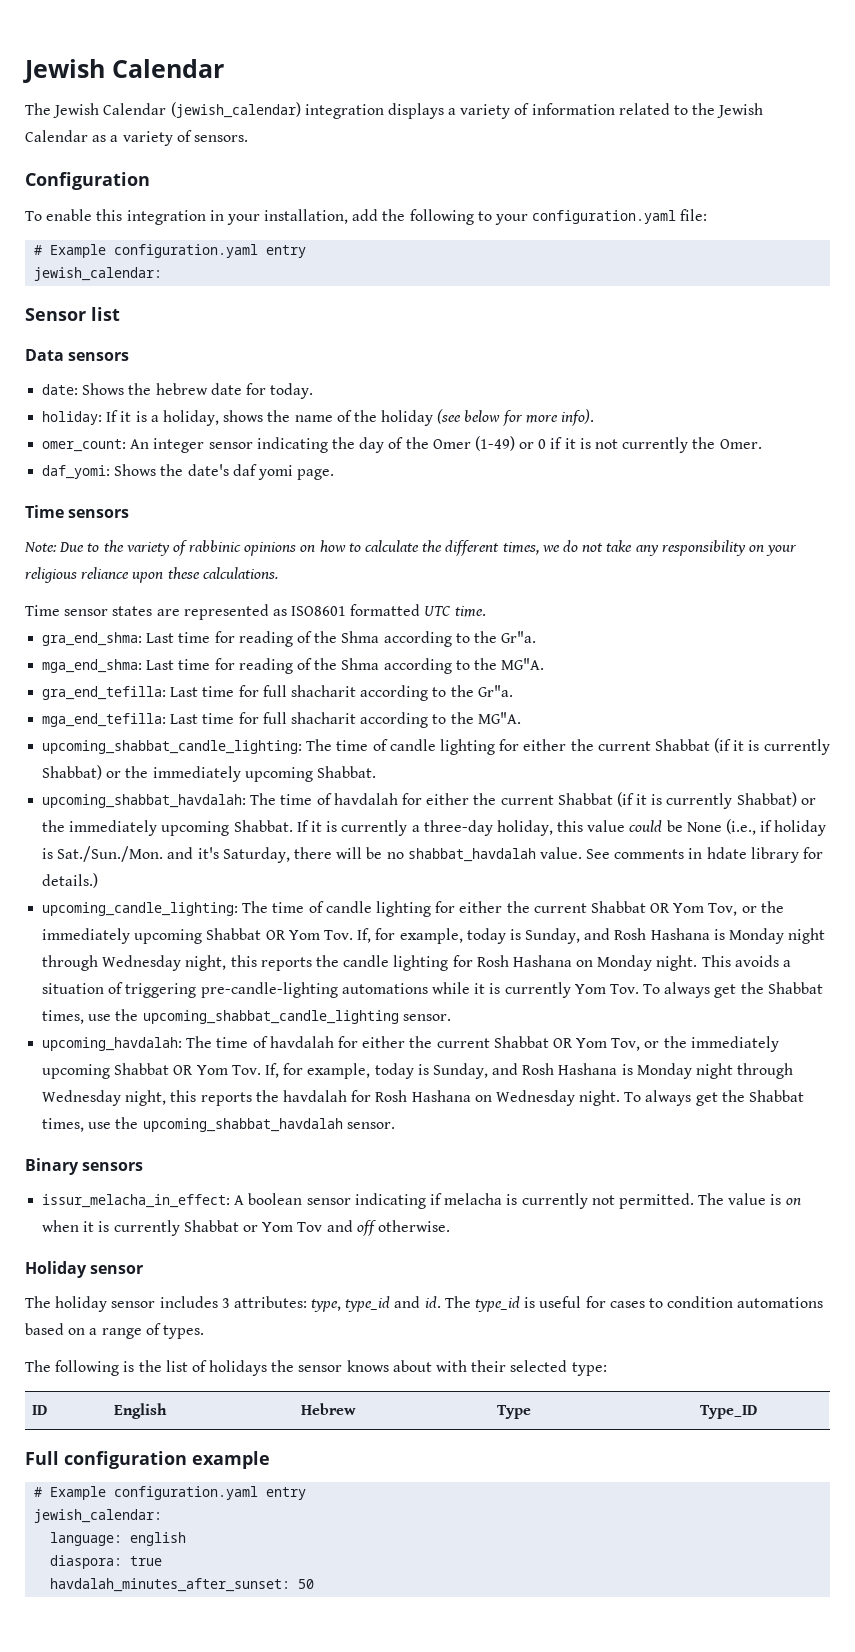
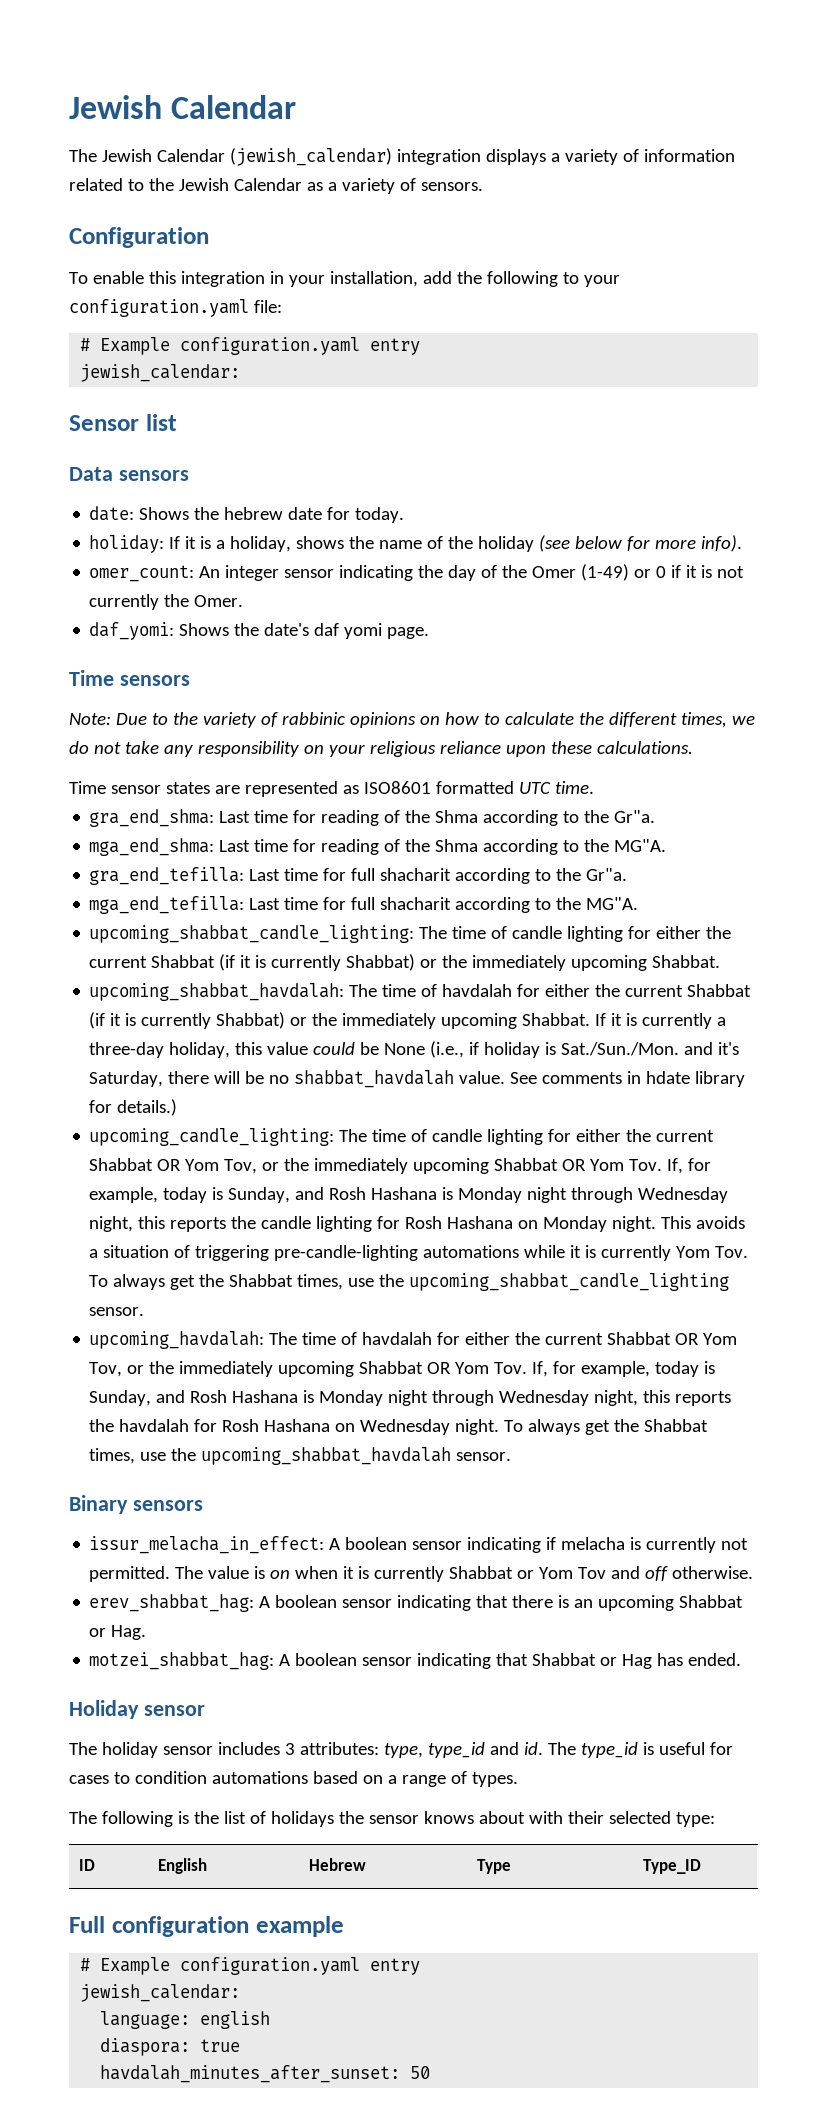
+ erev_shabbat_hag: A boolean sensor indicating that there is an upcoming Shabbat or Hag.
+ motzei_shabbat_hag: A boolean sensor indicating that Shabbat or Hag has ended.

